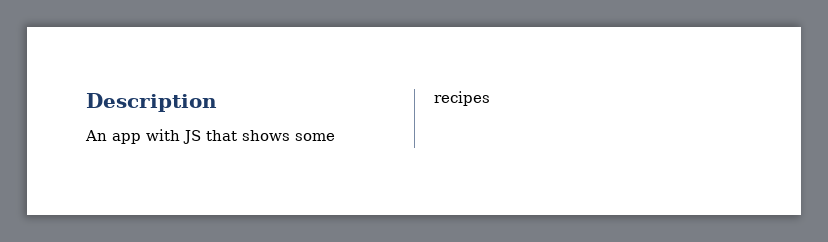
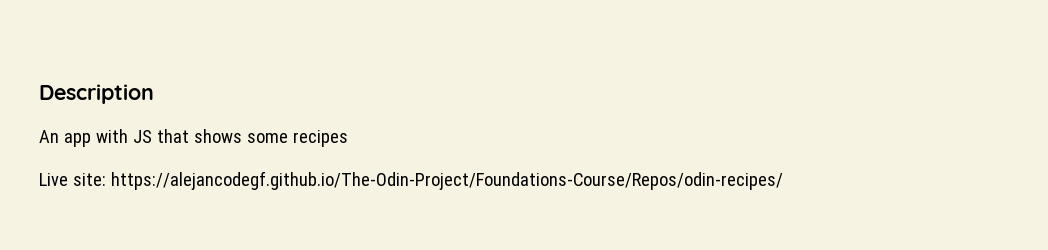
+ Live site: https://alejancodegf.github.io/The-Odin-Project/Foundations-Course/Repos/odin-recipes/

